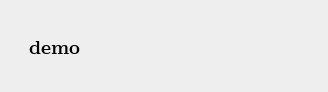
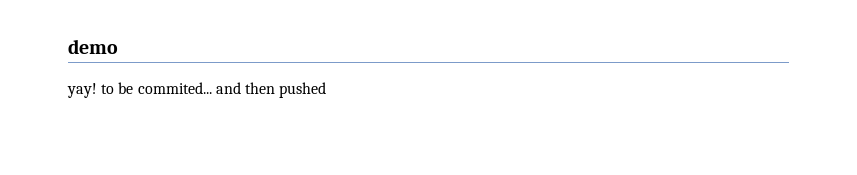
+ yay! to be commited... and then pushed

